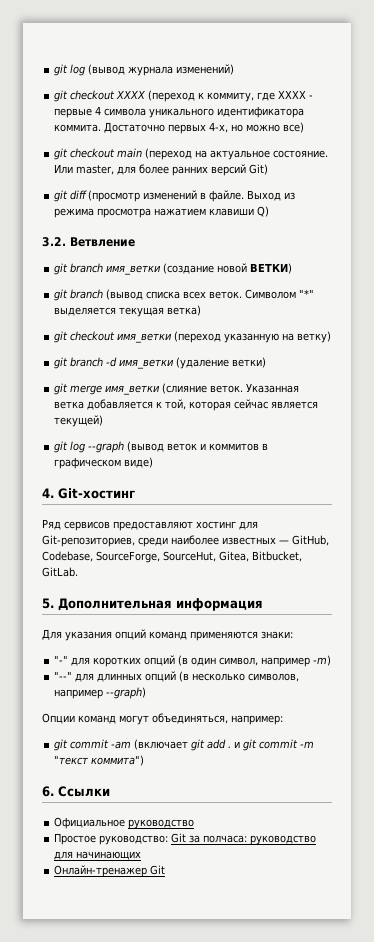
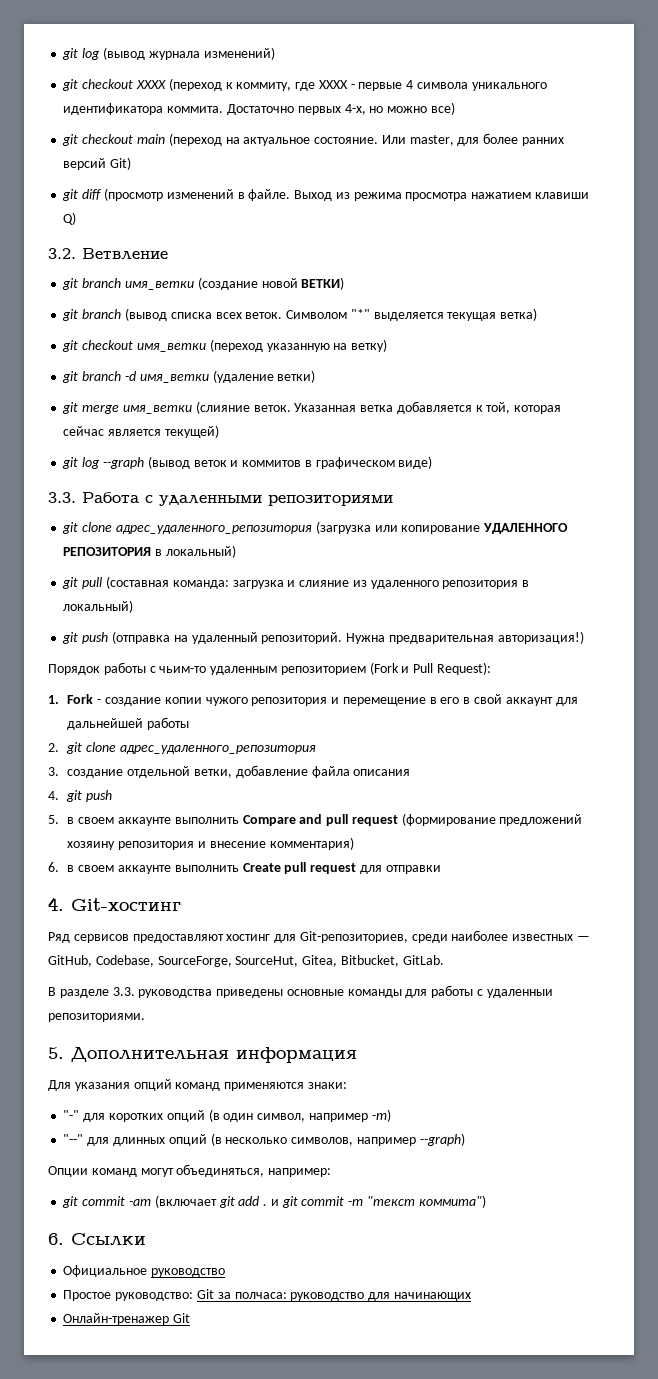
+ 3.3. Работа с удаленными репозиториями
+ git clone адрес_удаленного_репозитория (загрузка или копирование УДАЛЕННОГО РЕПОЗИТОРИЯ в локальный)
+ git pull (составная команда: загрузка и слияние из удаленного репозитория в локальный)
+ git push (отправка на удаленный репозиторий. Нужна предварительная авторизация!)
+ Порядок работы с чьим-то удаленным репозиторием (Fork и Pull Request):
+ 1. Fork - создание копии чужого репозитория и перемещение в его в свой аккаунт для дальнейшей работы
+ 2. git clone адрес_удаленного_репозитория
+ 3. создание отдельной ветки, добавление файла описания
+ 4. git push
+ 5. в своем аккаунте выполнить Compare and pull request (формирование предложений хозяину репозитория и внесение комментария)
+ 6. в своем аккаунте выполнить Create pull request для отправки
+ В разделе 3.3. руководства приведены основные команды для работы с удаленныи репозиториями.

